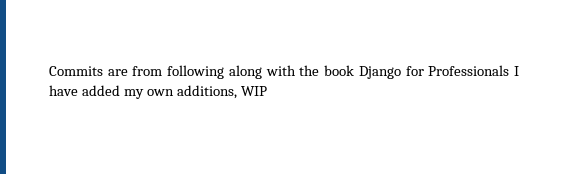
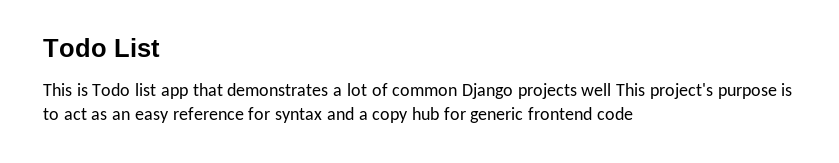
- Commits are from following along with the book Django for Professionals I have added my own additions, WIP
+ Todo List
+ This is Todo list app that demonstrates a lot of common Django projects well This project's purpose is to act as an easy reference for syntax and a copy hub for generic frontend code

